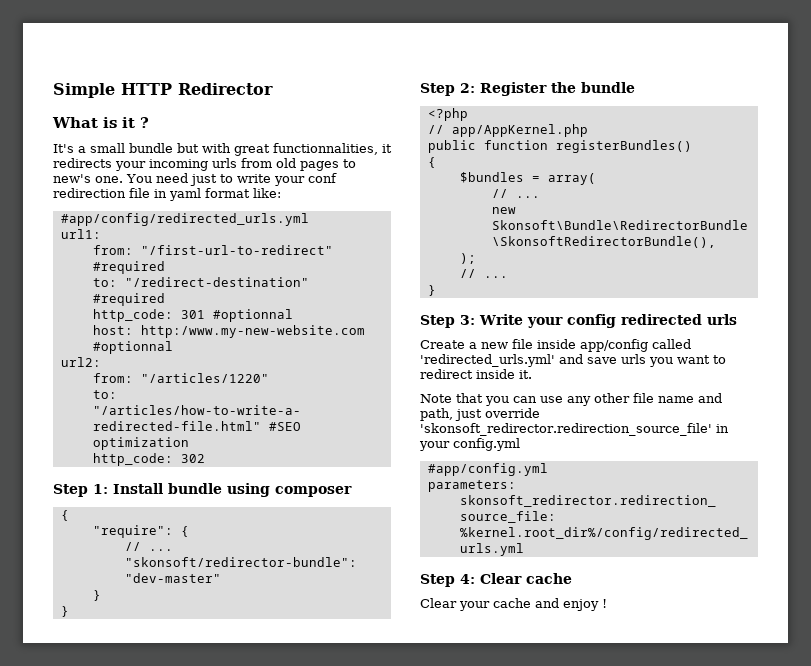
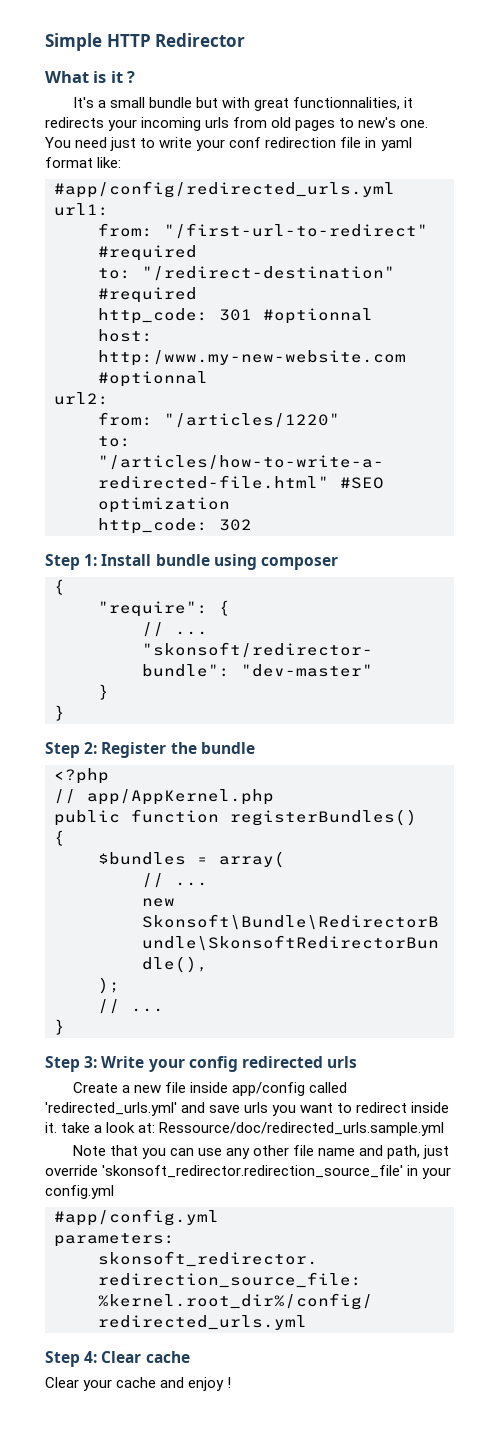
- Create a new file inside app/config called 'redirected_urls.yml' and save urls you want to redirect inside it.
+ Create a new file inside app/config called 'redirected_urls.yml' and save urls you want to redirect inside it. take a look at: Ressource/doc/redirected_urls.sample.yml

